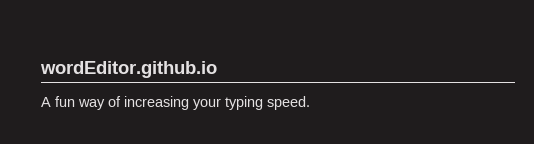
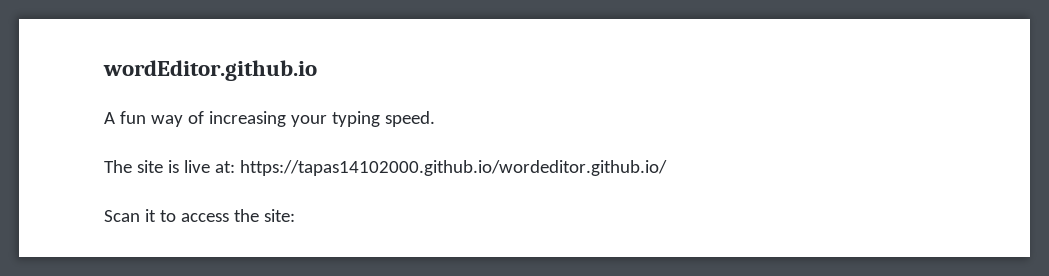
+ The site is live at: https://tapas14102000.github.io/wordeditor.github.io/
+ Scan it to access the site:

